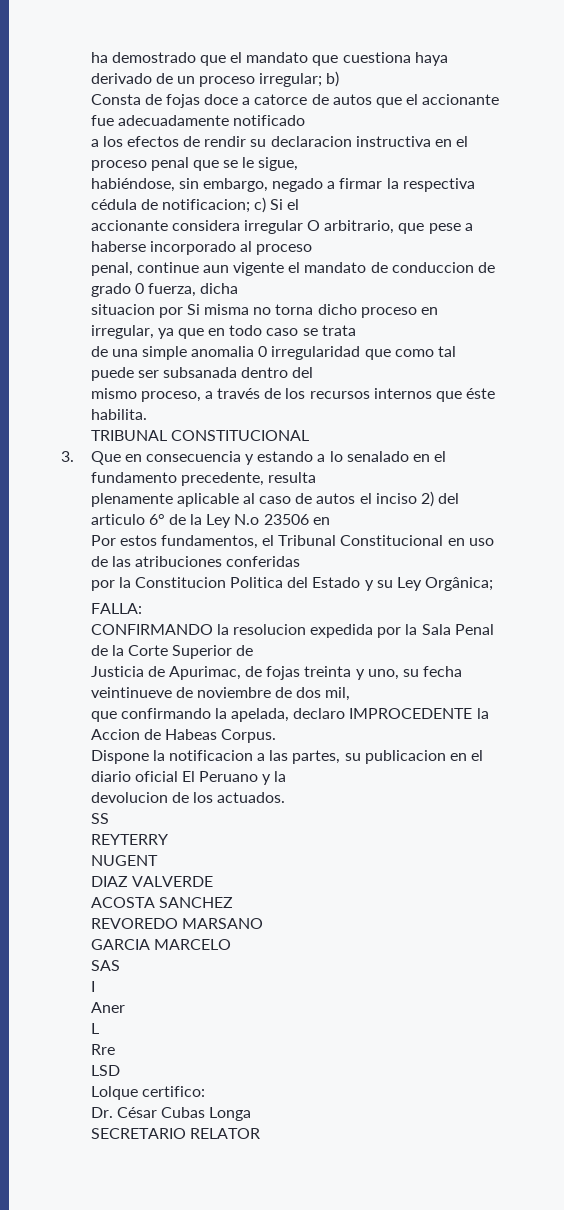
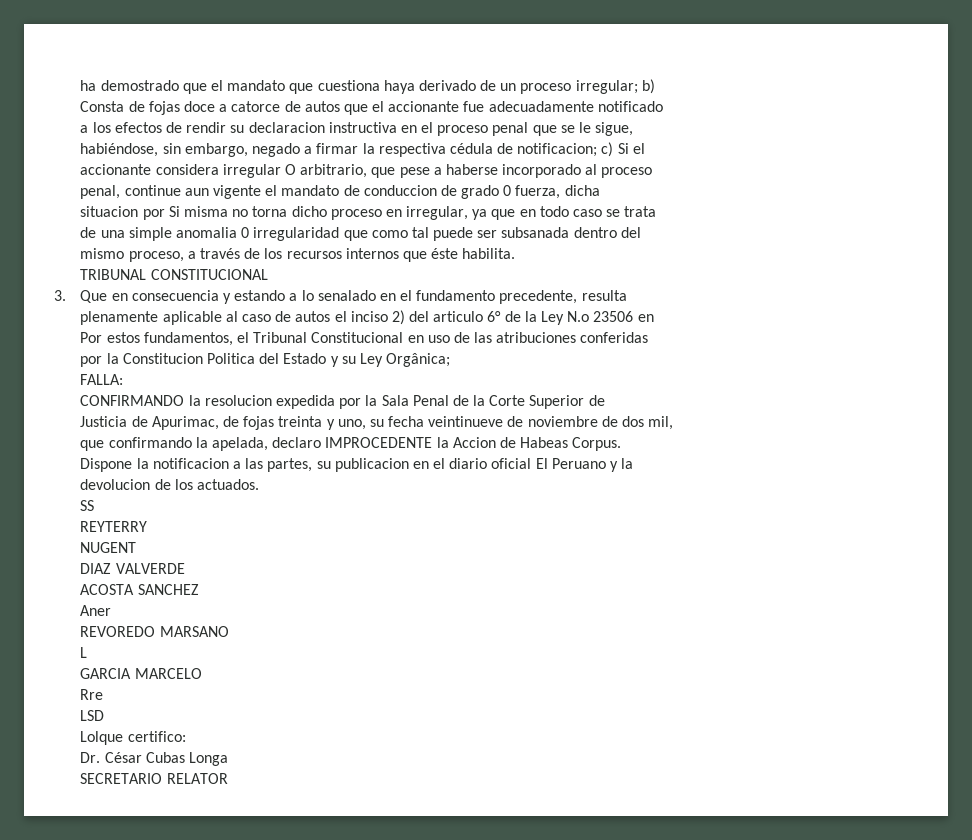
+ Aner
+ L
- SAS
- I
- Aner
- L

